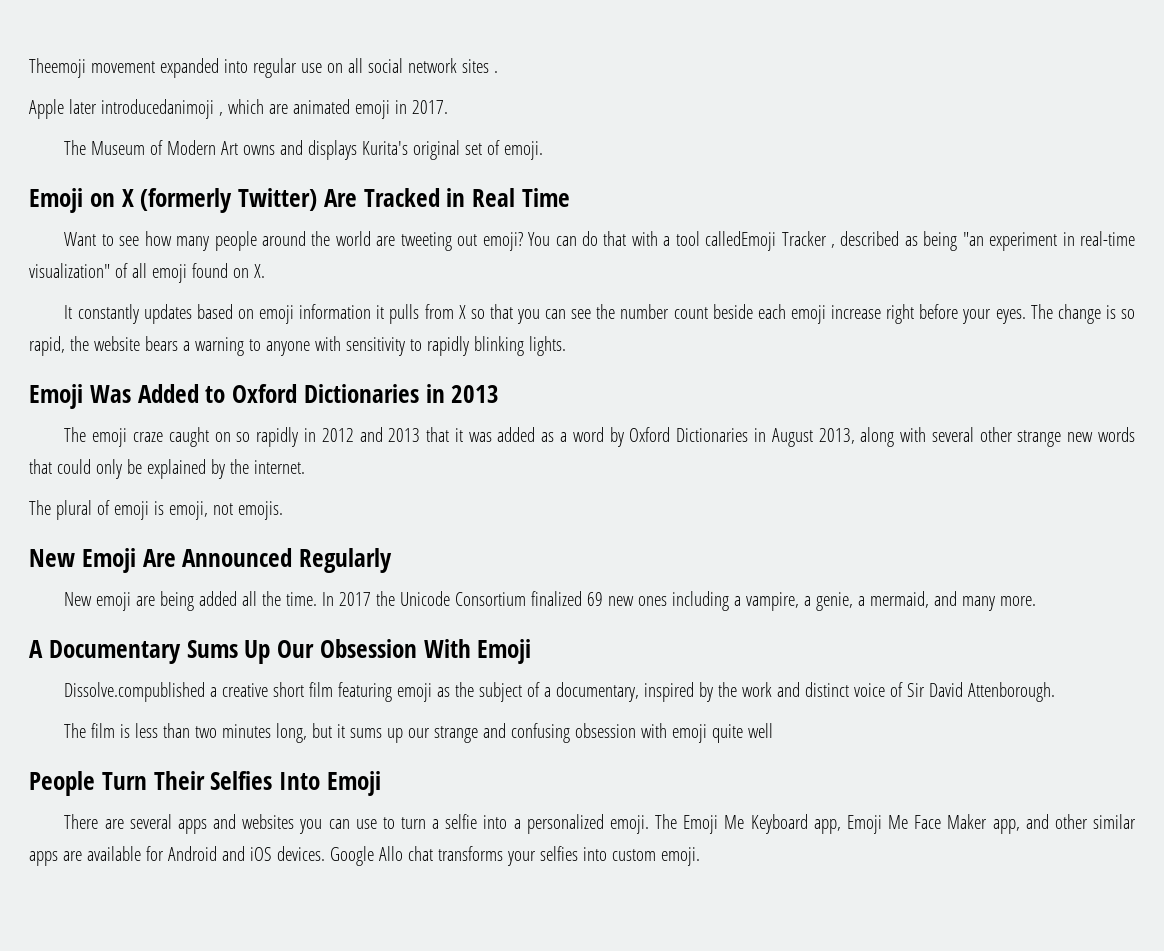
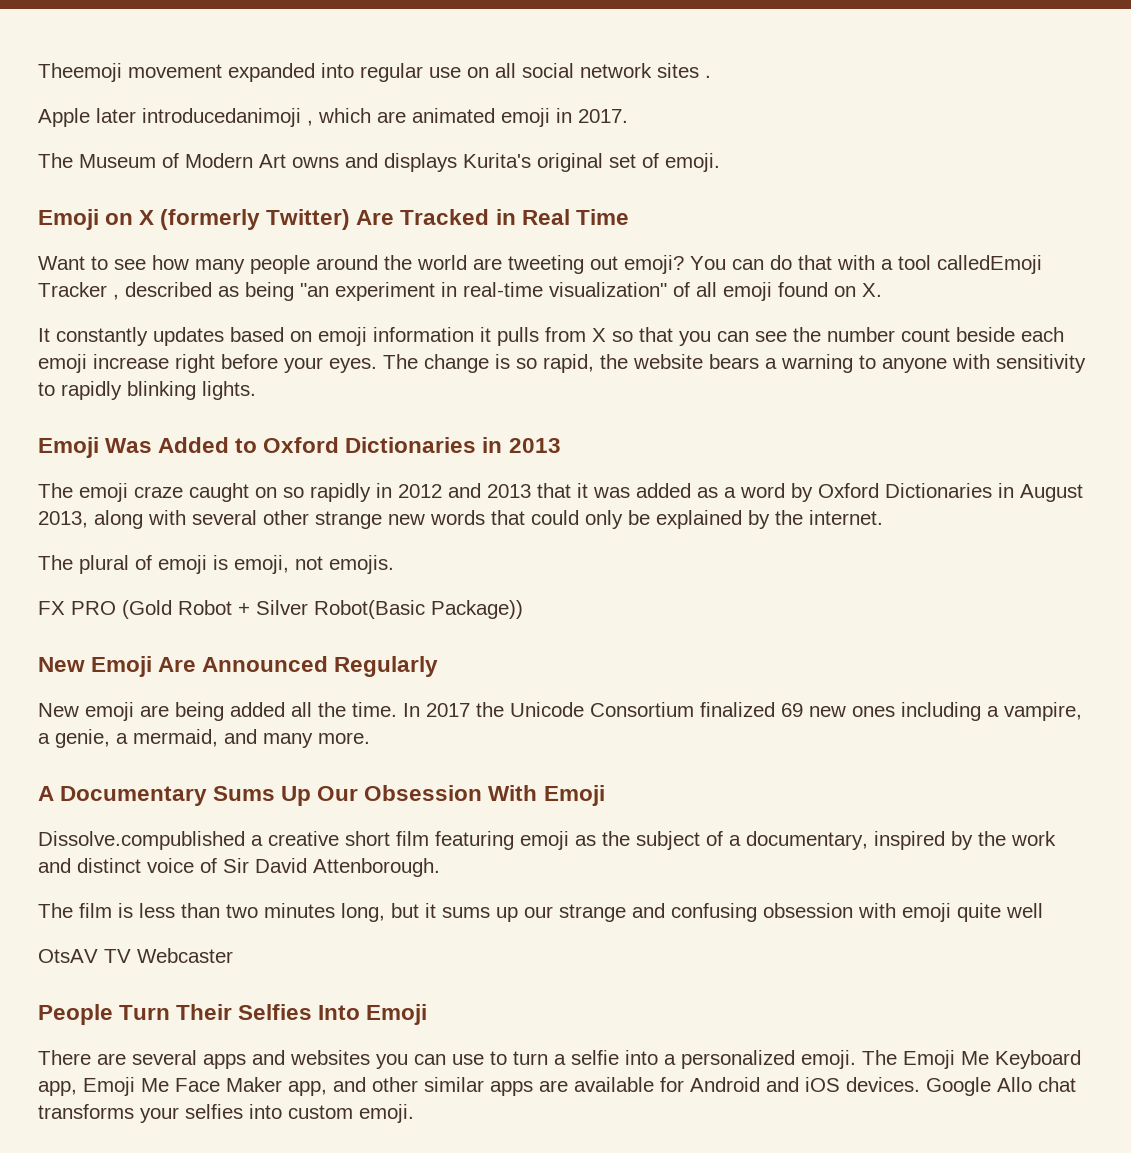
+ FX PRO (Gold Robot + Silver Robot(Basic Package))
+ OtsAV TV Webcaster

